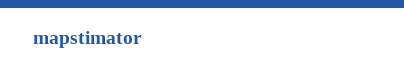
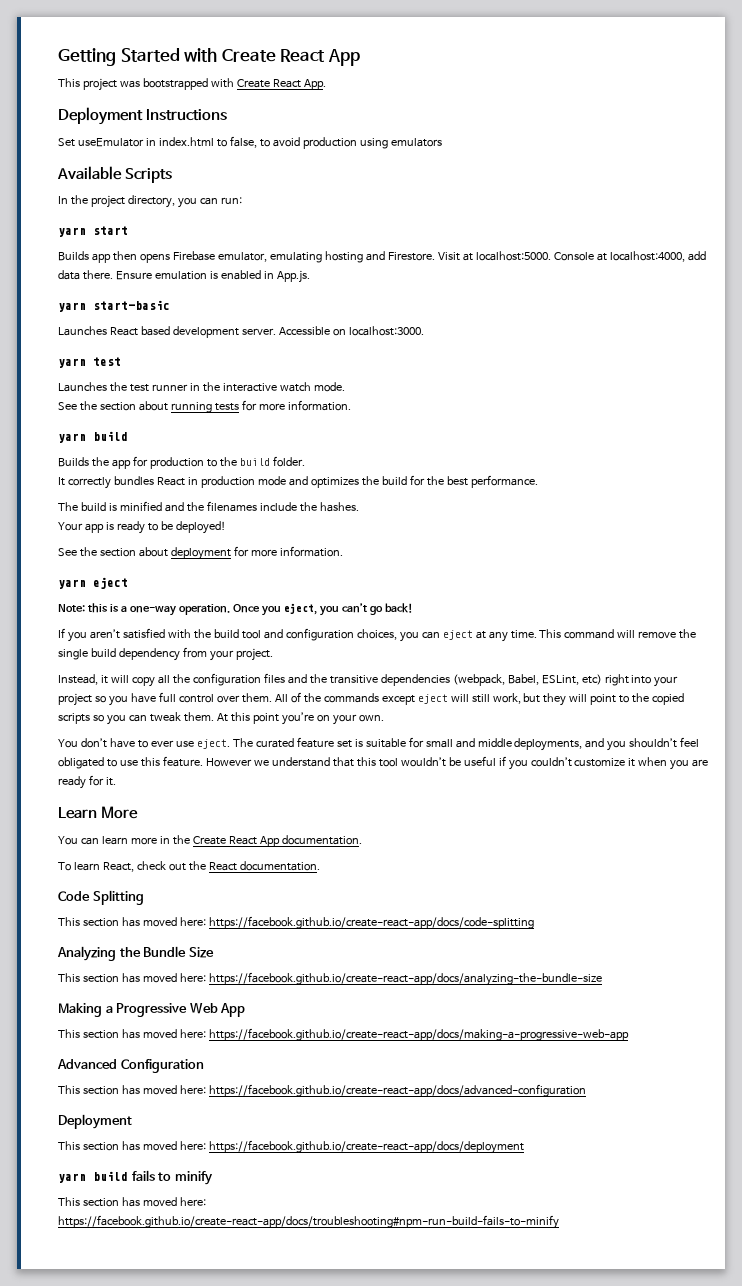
- mapstimator
+ Getting Started with Create React App
+ This project was bootstrapped with Create React App.
+ Deployment Instructions
+ Set useEmulator in index.html to false, to avoid production using emulators
+ Available Scripts
+ In the project directory, you can run:
+ yarn start
+ Builds app then opens Firebase emulator, emulating hosting and Firestore. Visit at localhost:5000. Console at localhost:4000, add data there. Ensure emulation is enabled in App.js.
+ yarn start-basic
+ Launches React based development server. Accessible on localhost:3000.
+ yarn test
+ Launches the test runner in the interactive watch mode.
+ See the section about running tests for more information.
+ yarn build
+ Builds the app for production to the build folder.
+ It correctly bundles React in production mode and optimizes the build for the best performance.
+ The build is minified and the filenames include the hashes.
+ Your app is ready to be deployed!
+ See the section about deployment for more information.
+ yarn eject
+ Note: this is a one-way operation. Once you eject, you can’t go back!
+ If you aren’t satisfied with the build tool and configuration choices, you can eject at any time. This command will remove the single build dependency from your project.
+ Instead, it will copy all the configuration files and the transitive dependencies (webpack, Babel, ESLint, etc) right into your project so you have full control over them. All of the commands except eject will still work, but they will point to the copied scripts so you can tweak them. At this point you’re on your own.
+ You don’t have to ever use eject. The curated feature set is suitable for small and middle deployments, and you shouldn’t feel obligated to use this feature. However we understand that this tool wouldn’t be useful if you couldn’t customize it when you are ready for it.
+ Learn More
+ You can learn more in the Create React App documentation.
+ To learn React, check out the React documentation.
+ Code Splitting
+ This section has moved here: https://facebook.github.io/create-react-app/docs/code-splitting
+ Analyzing the Bundle Size
+ This section has moved here: https://facebook.github.io/create-react-app/docs/analyzing-the-bundle-size
+ Making a Progressive Web App
+ This section has moved here: https://facebook.github.io/create-react-app/docs/making-a-progressive-web-app
+ Advanced Configuration
+ This section has moved here: https://facebook.github.io/create-react-app/docs/advanced-configuration
+ Deployment
+ This section has moved here: https://facebook.github.io/create-react-app/docs/deployment
+ yarn build fails to minify
+ This section has moved here: https://facebook.github.io/create-react-app/docs/troubleshooting#npm-run-build-fails-to-minify

